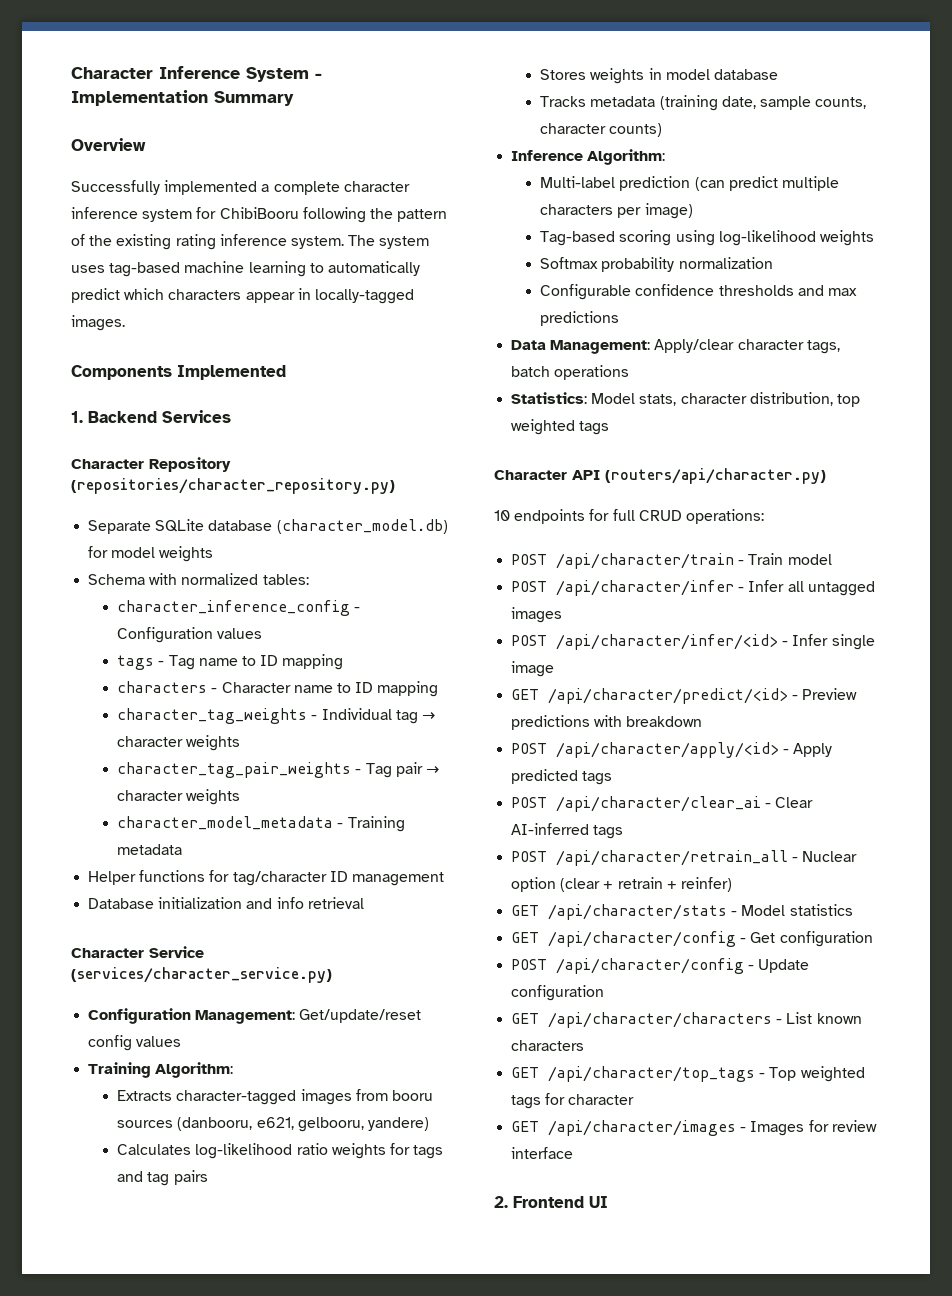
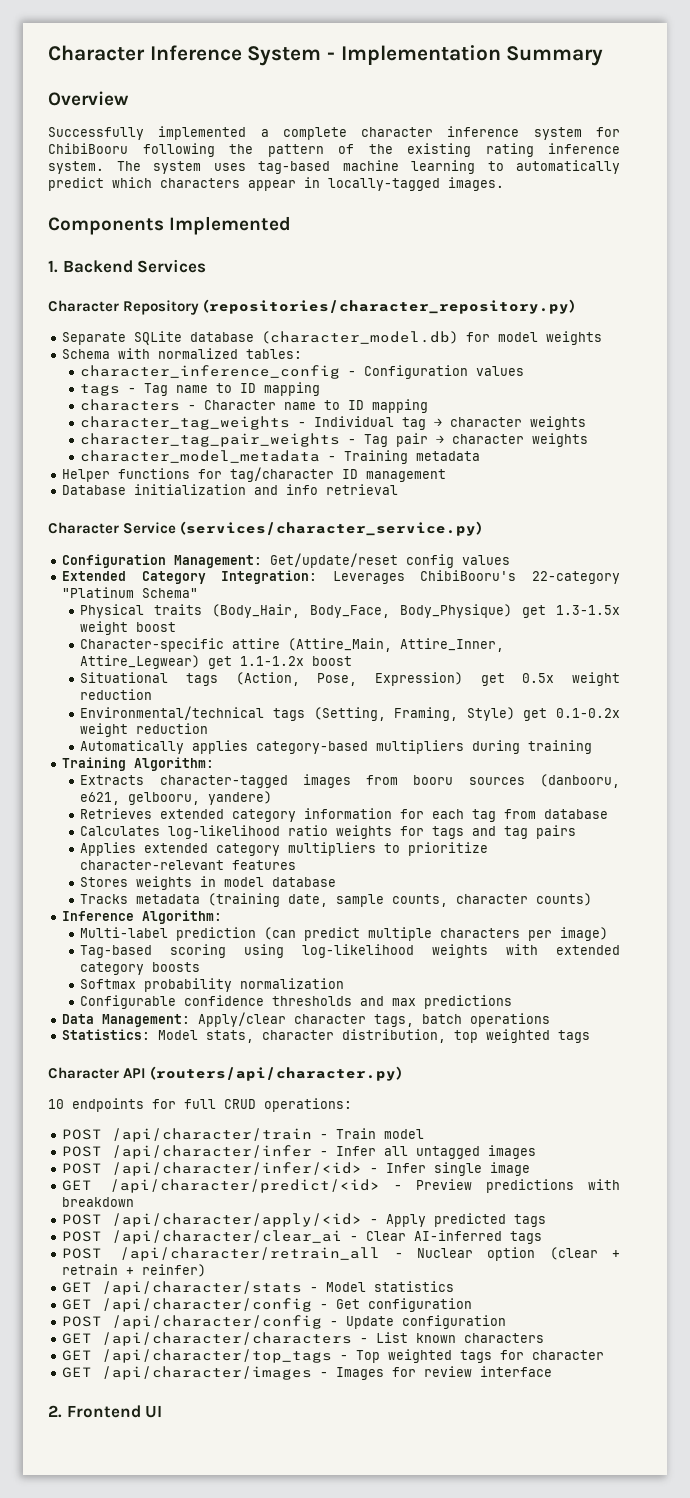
+ Extended Category Integration: Leverages ChibiBooru's 22-category "Platinum Schema"
+ Physical traits (Body_Hair, Body_Face, Body_Physique) get 1.3-1.5x weight boost
+ Character-specific attire (Attire_Main, Attire_Inner, Attire_Legwear) get 1.1-1.2x boost
+ Situational tags (Action, Pose, Expression) get 0.5x weight reduction
+ Environmental/technical tags (Setting, Framing, Style) get 0.1-0.2x weight reduction
+ Automatically applies category-based multipliers during training
+ Retrieves extended category information for each tag from database
+ Applies extended category multipliers to prioritize character-relevant features
- Tag-based scoring using log-likelihood weights
+ Tag-based scoring using log-likelihood weights with extended category boosts

